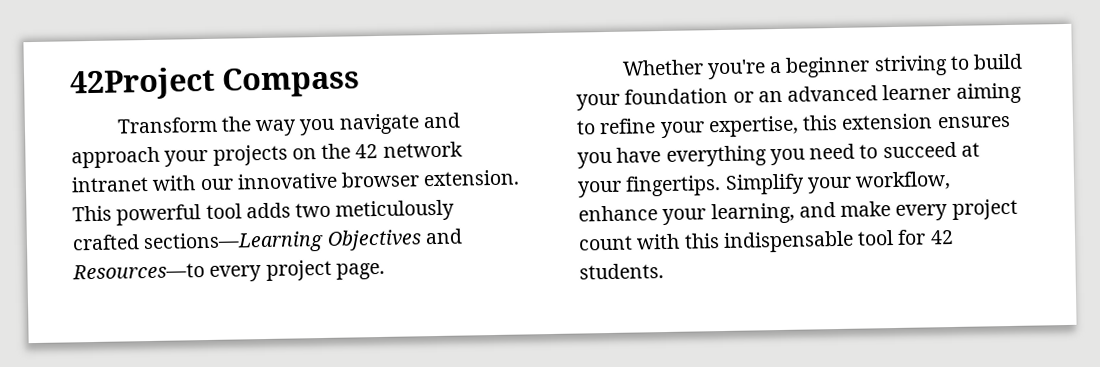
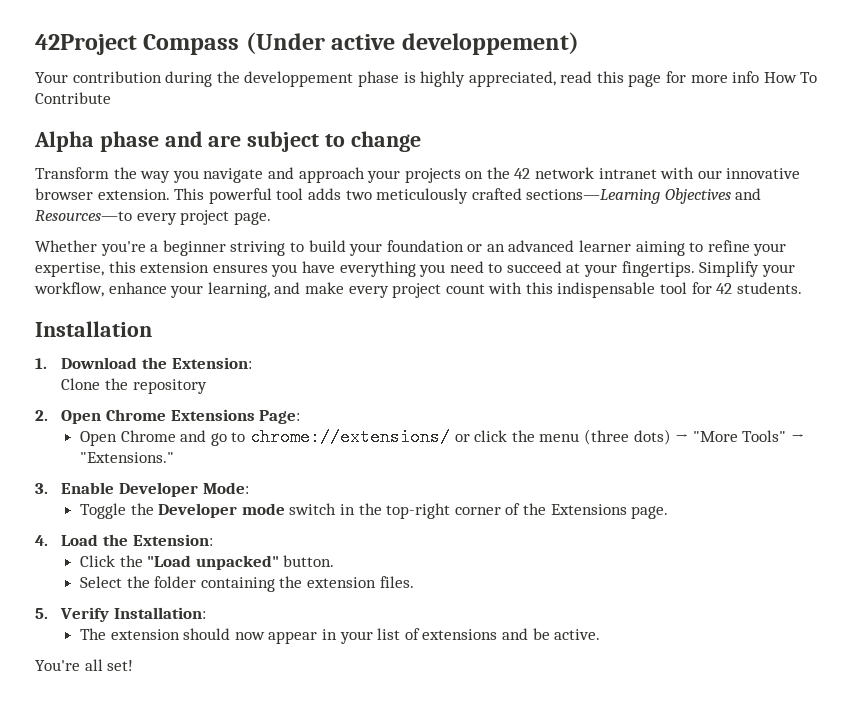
- 42Project Compass
+ 42Project Compass (Under active developpement)
+ Your contribution during the developpement phase is highly appreciated, read this page for more info How To Contribute
+ Alpha phase and are subject to change
+ Installation
+ 1. Download the Extension:
+ Clone the repository
+ 2. Open Chrome Extensions Page:
+ Open Chrome and go to chrome://extensions/ or click the menu (three dots) → "More Tools" → "Extensions."
+ 3. Enable Developer Mode:
+ Toggle the Developer mode switch in the top-right corner of the Extensions page.
+ 4. Load the Extension:
+ Click the "Load unpacked" button.
+ Select the folder containing the extension files.
+ 5. Verify Installation:
+ The extension should now appear in your list of extensions and be active.
+ You're all set!

